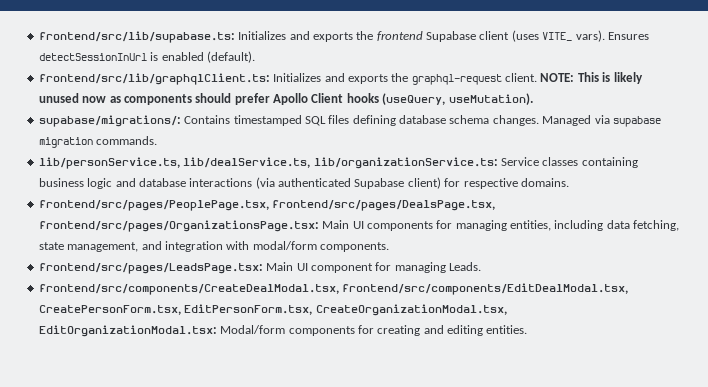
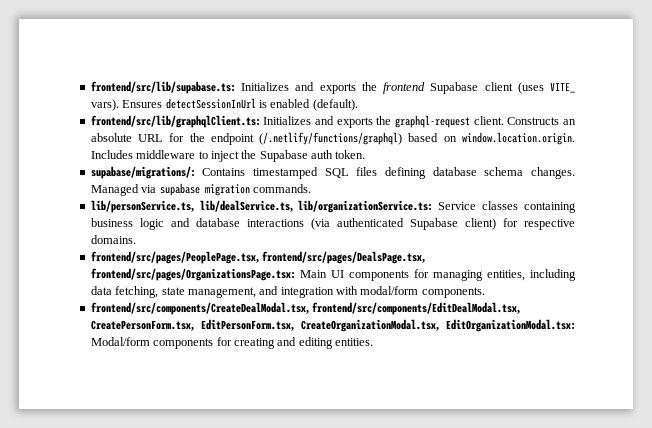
- NOTE: This is likely unused now as components should prefer Apollo Client hooks (useQuery, useMutation).
+ Constructs an absolute URL for the endpoint (/.netlify/functions/graphql) based on window.location.origin. Includes middleware to inject the Supabase auth token.
- frontend/src/pages/LeadsPage.tsx: Main UI component for managing Leads.

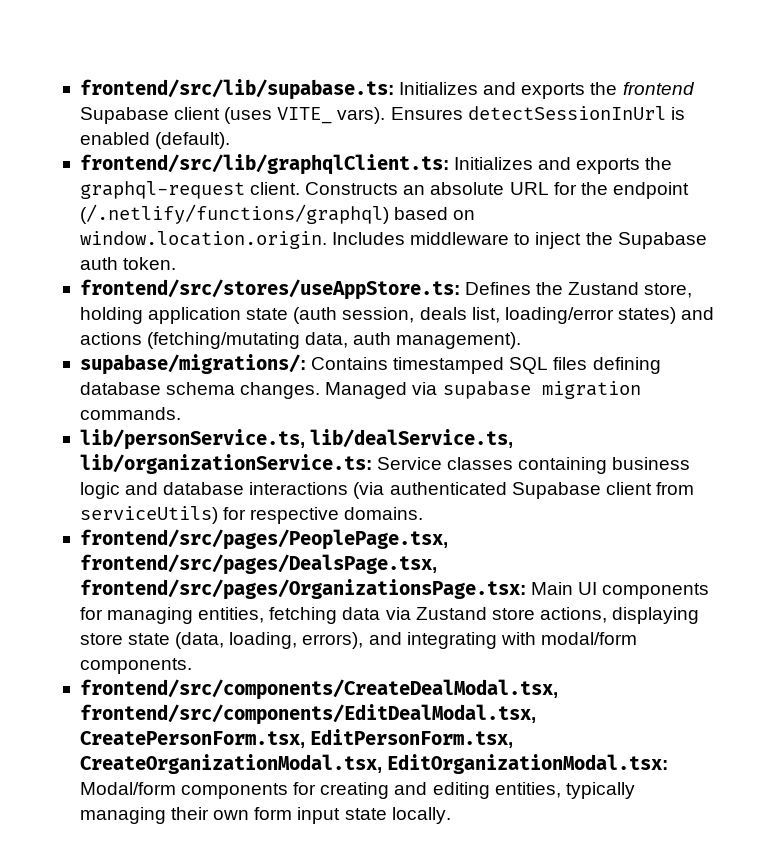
+ frontend/src/stores/useAppStore.ts: Defines the Zustand store, holding application state (auth session, deals list, loading/error states) and actions (fetching/mutating data, auth management).
- lib/personService.ts, lib/dealService.ts, lib/organizationService.ts: Service classes containing business logic and database interactions (via authenticated Supabase client) for respective domains.
+ lib/personService.ts, lib/dealService.ts, lib/organizationService.ts: Service classes containing business logic and database interactions (via authenticated Supabase client from serviceUtils) for respective domains.
- frontend/src/pages/PeoplePage.tsx, frontend/src/pages/DealsPage.tsx, frontend/src/pages/OrganizationsPage.tsx: Main UI components for managing entities, including data fetching, state management, and integration with modal/form components.
+ frontend/src/pages/PeoplePage.tsx, frontend/src/pages/DealsPage.tsx, frontend/src/pages/OrganizationsPage.tsx: Main UI components for managing entities, fetching data via Zustand store actions, displaying store state (data, loading, errors), and integrating with modal/form components.
- frontend/src/components/CreateDealModal.tsx, frontend/src/components/EditDealModal.tsx, CreatePersonForm.tsx, EditPersonForm.tsx, CreateOrganizationModal.tsx, EditOrganizationModal.tsx: Modal/form components for creating and editing entities.
+ frontend/src/components/CreateDealModal.tsx, frontend/src/components/EditDealModal.tsx, CreatePersonForm.tsx, EditPersonForm.tsx, CreateOrganizationModal.tsx, EditOrganizationModal.tsx: Modal/form components for creating and editing entities, typically managing their own form input state locally.

